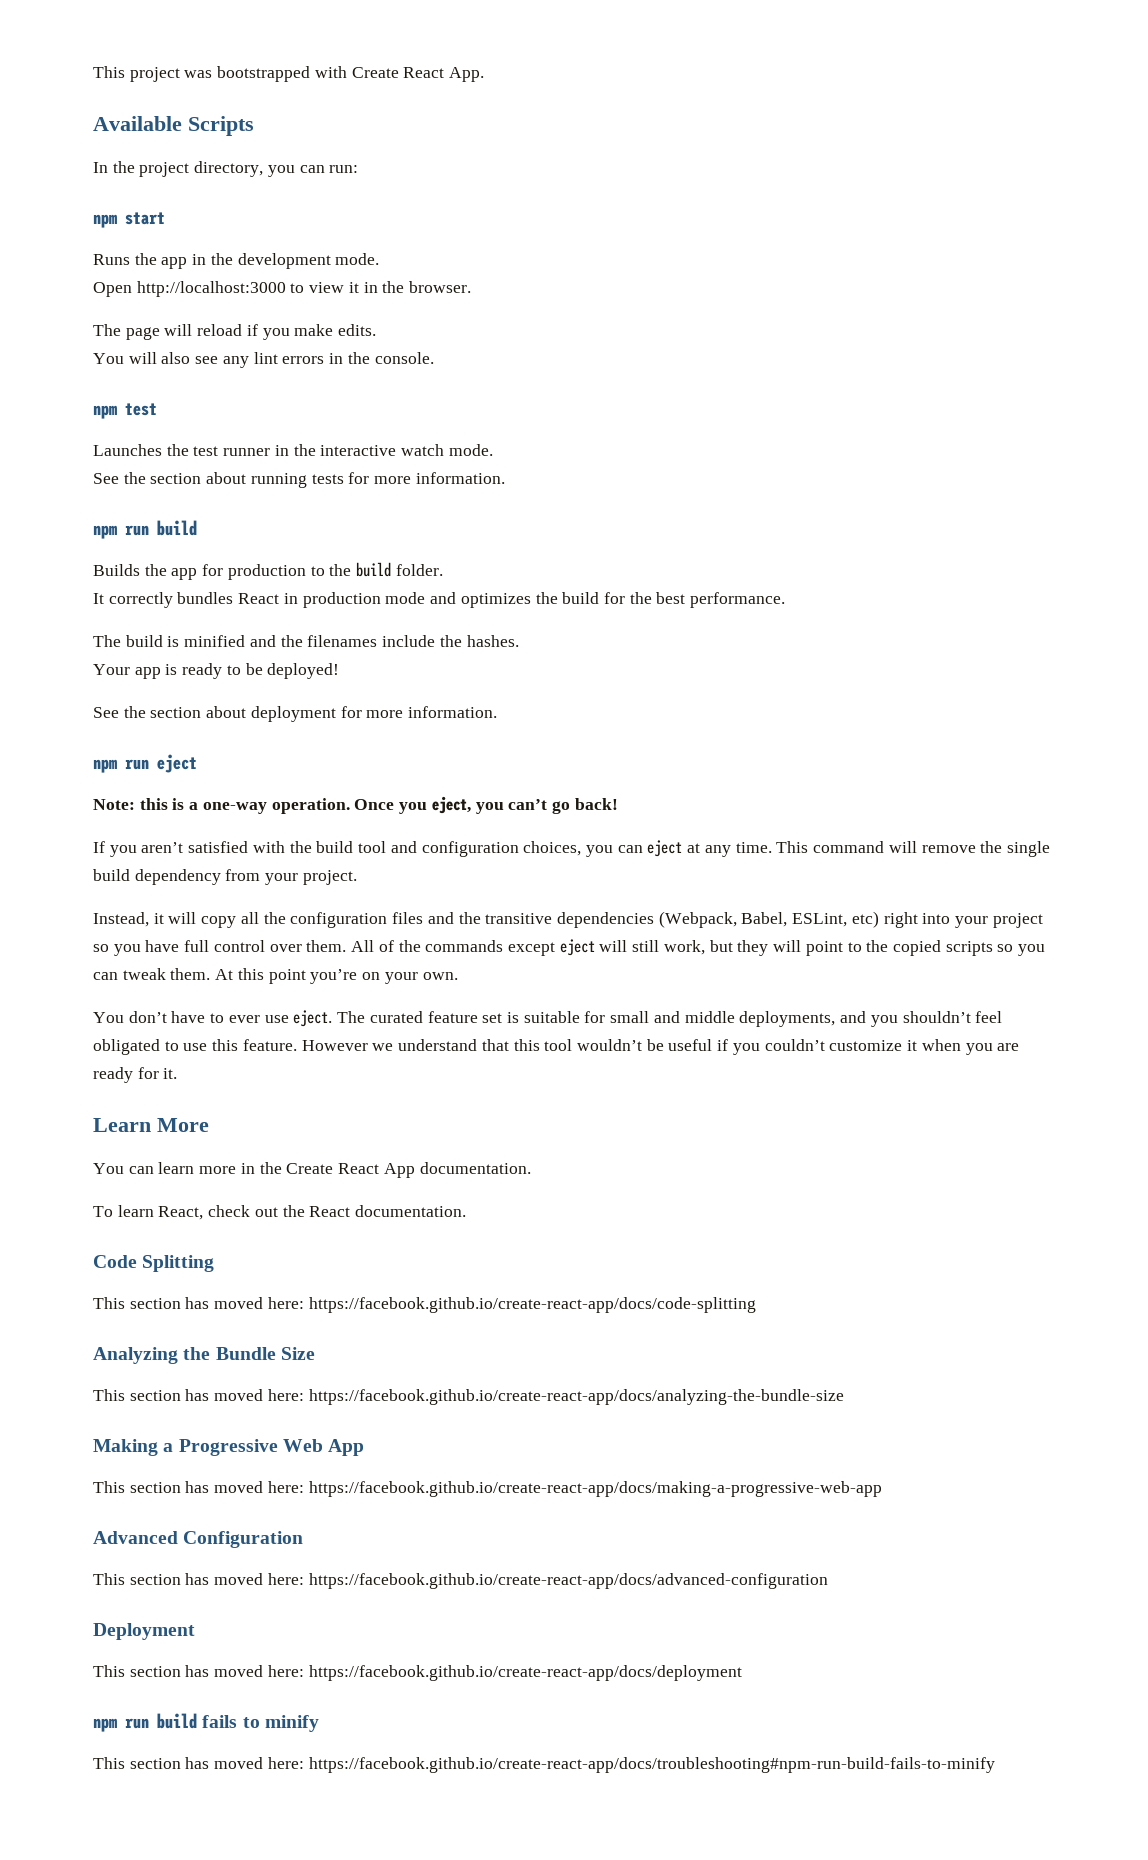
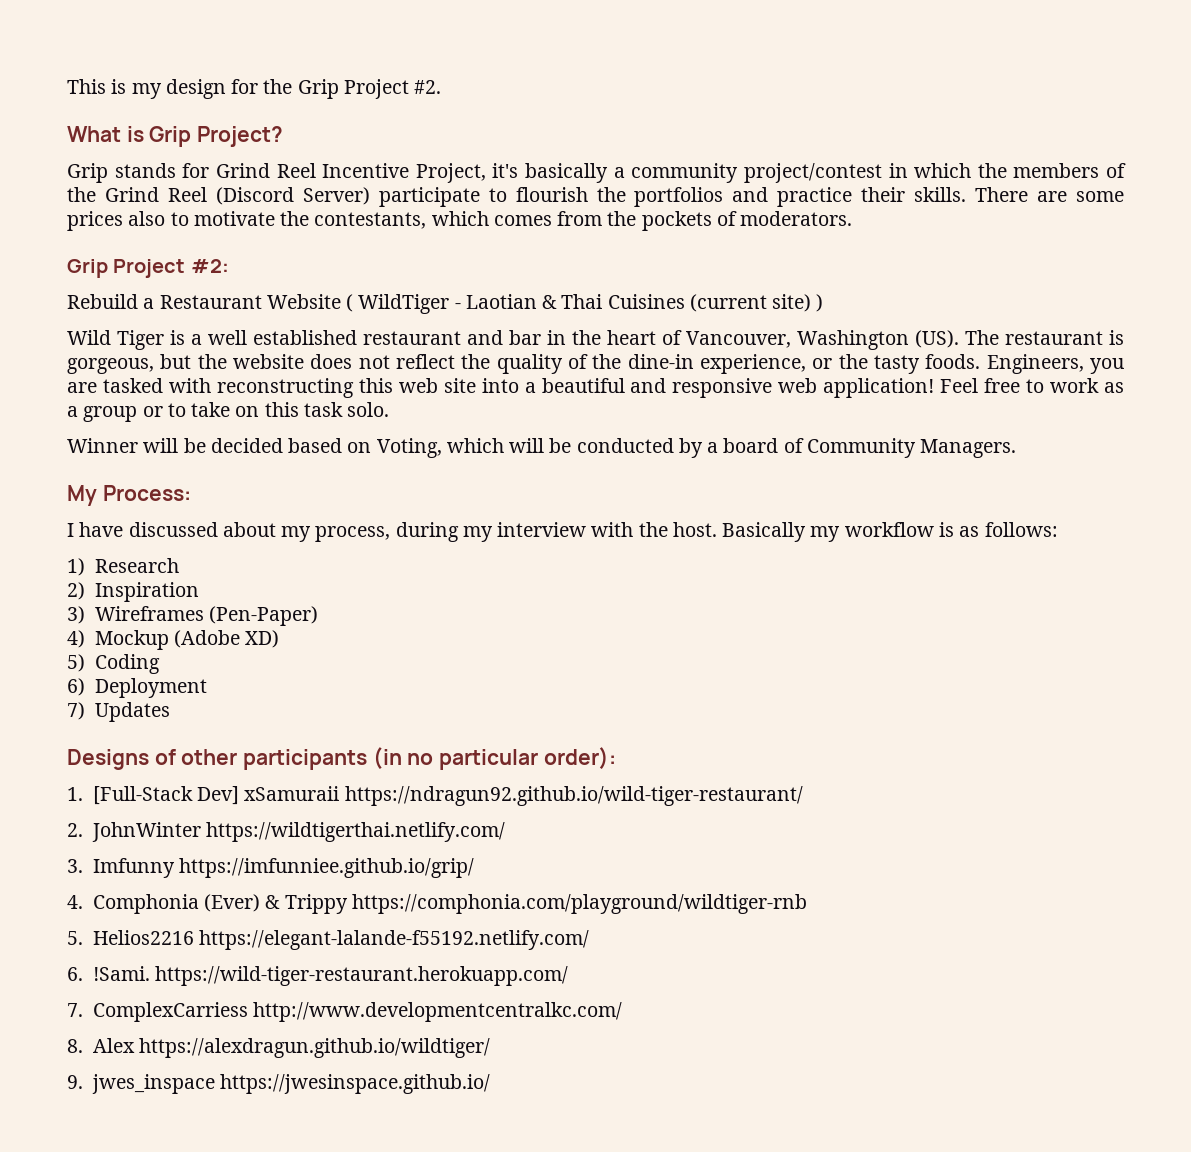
- This project was bootstrapped with Create React App.
- Available Scripts
- In the project directory, you can run:
- npm start
- Runs the app in the development mode.
- Open http://localhost:3000 to view it in the browser.
- The page will reload if you make edits.
- You will also see any lint errors in the console.
- npm test
- Launches the test runner in the interactive watch mode.
- See the section about running tests for more information.
- npm run build
- Builds the app for production to the build folder.
- It correctly bundles React in production mode and optimizes the build for the best performance.
- The build is minified and the filenames include the hashes.
- Your app is ready to be deployed!
- See the section about deployment for more information.
- npm run eject
- Note: this is a one-way operation. Once you eject, you can’t go back!
- If you aren’t satisfied with the build tool and configuration choices, you can eject at any time. This command will remove the single build dependency from your project.
- Instead, it will copy all the configuration files and the transitive dependencies (Webpack, Babel, ESLint, etc) right into your project so you have full control over them. All of the commands except eject will still work, but they will point to the copied scripts so you can tweak them. At this point you’re on your own.
- You don’t have to ever use eject. The curated feature set is suitable for small and middle deployments, and you shouldn’t feel obligated to use this feature. However we understand that this tool wouldn’t be useful if you couldn’t customize it when you are ready for it.
- Learn More
- You can learn more in the Create React App documentation.
- To learn React, check out the React documentation.
- Code Splitting
- This section has moved here: https://facebook.github.io/create-react-app/docs/code-splitting
- Analyzing the Bundle Size
- This section has moved here: https://facebook.github.io/create-react-app/docs/analyzing-the-bundle-size
- Making a Progressive Web App
- This section has moved here: https://facebook.github.io/create-react-app/docs/making-a-progressive-web-app
- Advanced Configuration
- This section has moved here: https://facebook.github.io/create-react-app/docs/advanced-configuration
- Deployment
- This section has moved here: https://facebook.github.io/create-react-app/docs/deployment
- npm run build fails to minify
- This section has moved here: https://facebook.github.io/create-react-app/docs/troubleshooting#npm-run-build-fails-to-minify
+ This is my design for the Grip Project #2.
+ What is Grip Project?
+ Grip stands for Grind Reel Incentive Project, it's basically a community project/contest in which the members of the Grind Reel (Discord Server) participate to flourish the portfolios and practice their skills. There are some prices also to motivate the contestants, which comes from the pockets of moderators.
+ Grip Project #2:
+ Rebuild a Restaurant Website ( WildTiger - Laotian & Thai Cuisines (current site) )
+ Wild Tiger is a well established restaurant and bar in the heart of Vancouver, Washington (US). The restaurant is gorgeous, but the website does not reflect the quality of the dine-in experience, or the tasty foods. Engineers, you are tasked with reconstructing this web site into a beautiful and responsive web application! Feel free to work as a group or to take on this task solo.
+ Winner will be decided based on Voting, which will be conducted by a board of Community Managers.
+ My Process:
+ I have discussed about my process, during my interview with the host. Basically my workflow is as follows:
+ 1) Research
+ 2) Inspiration
+ 3) Wireframes (Pen-Paper)
+ 4) Mockup (Adobe XD)
+ 5) Coding
+ 6) Deployment
+ 7) Updates
+ Designs of other participants (in no particular order):
+ 1. [Full-Stack Dev] xSamuraii https://ndragun92.github.io/wild-tiger-restaurant/
+ 2. JohnWinter https://wildtigerthai.netlify.com/
+ 3. Imfunny https://imfunniee.github.io/grip/
+ 4. Comphonia (Ever) & Trippy https://comphonia.com/playground/wildtiger-rnb
+ 5. Helios2216 https://elegant-lalande-f55192.netlify.com/
+ 6. !Sami. https://wild-tiger-restaurant.herokuapp.com/
+ 7. ComplexCarriess http://www.developmentcentralkc.com/
+ 8. Alex https://alexdragun.github.io/wildtiger/
+ 9. jwes_inspace https://jwesinspace.github.io/

